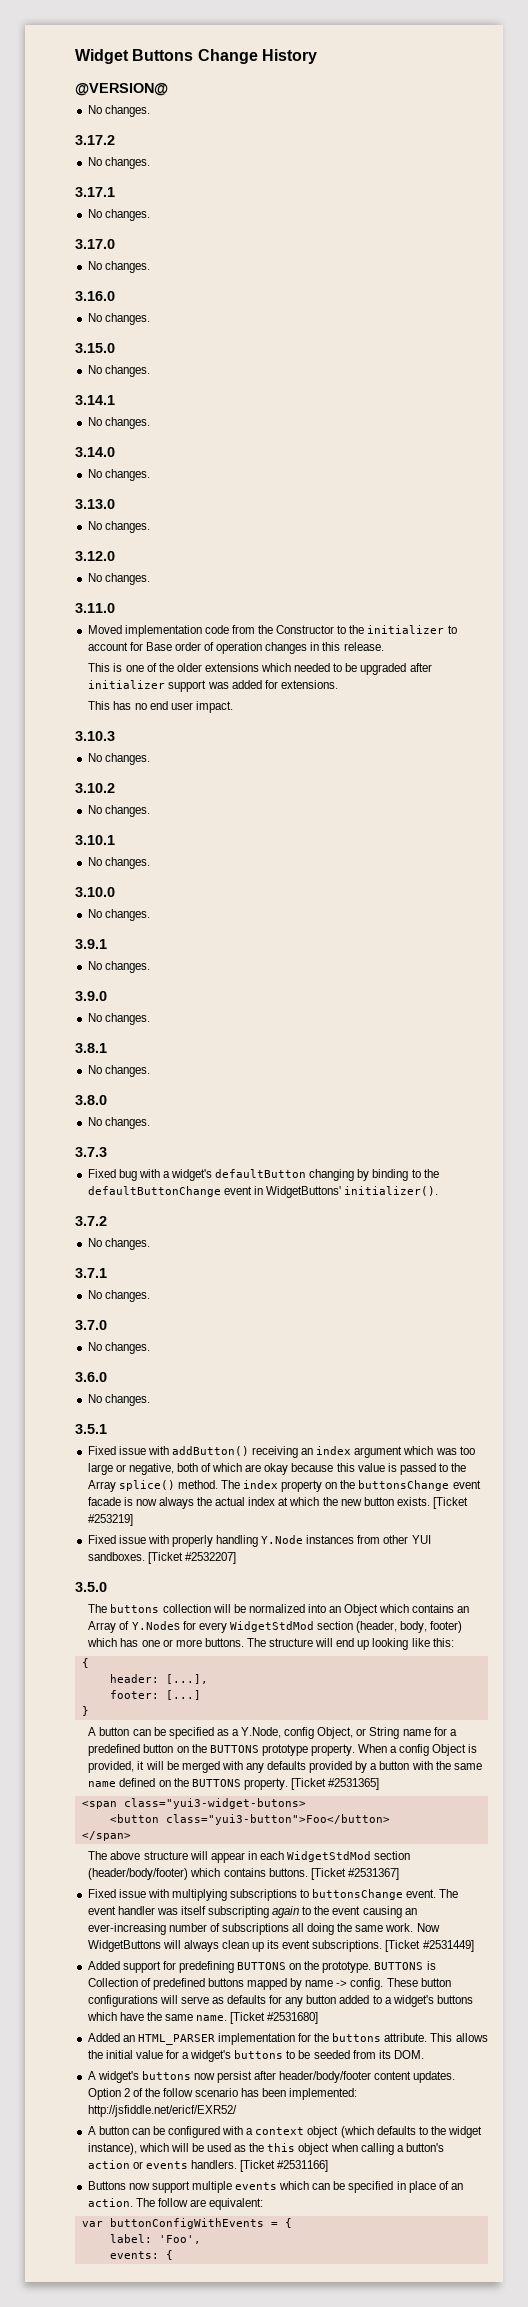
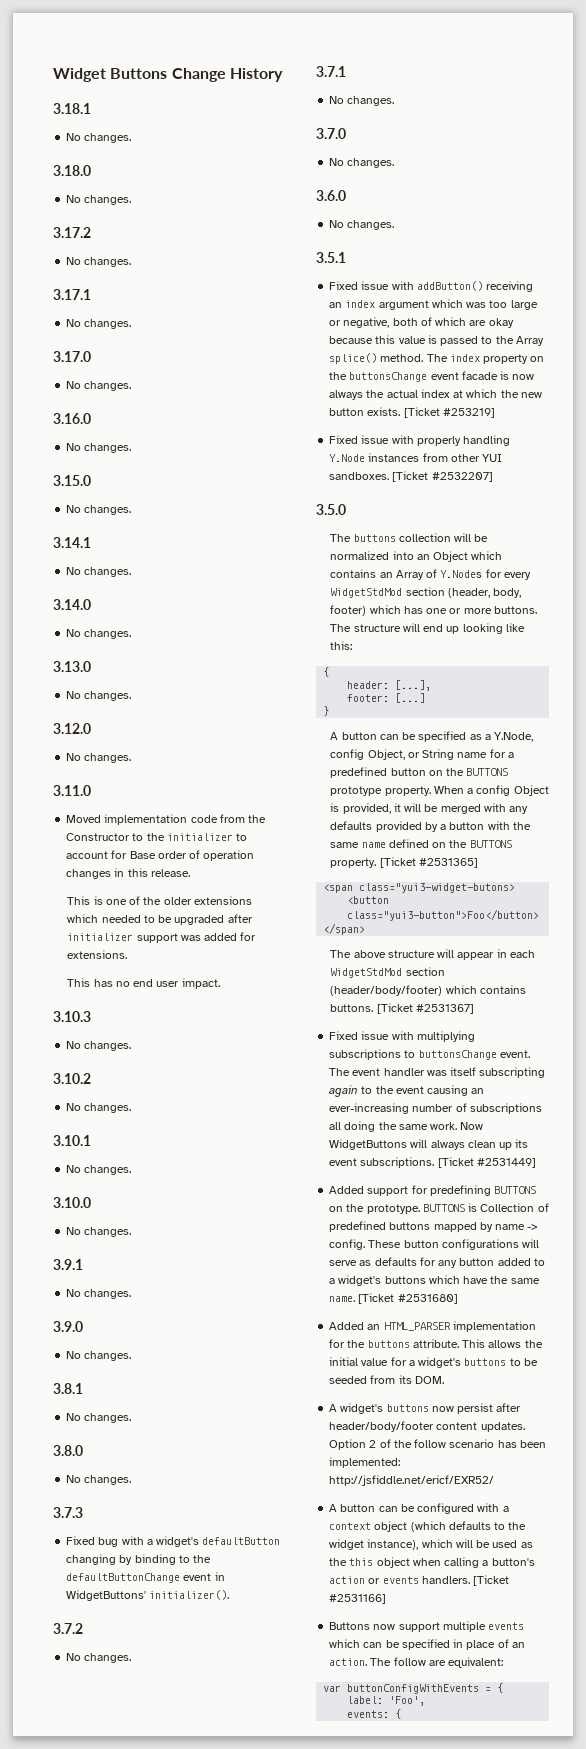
- @VERSION@
+ 3.18.1
+ No changes.
+ 3.18.0

